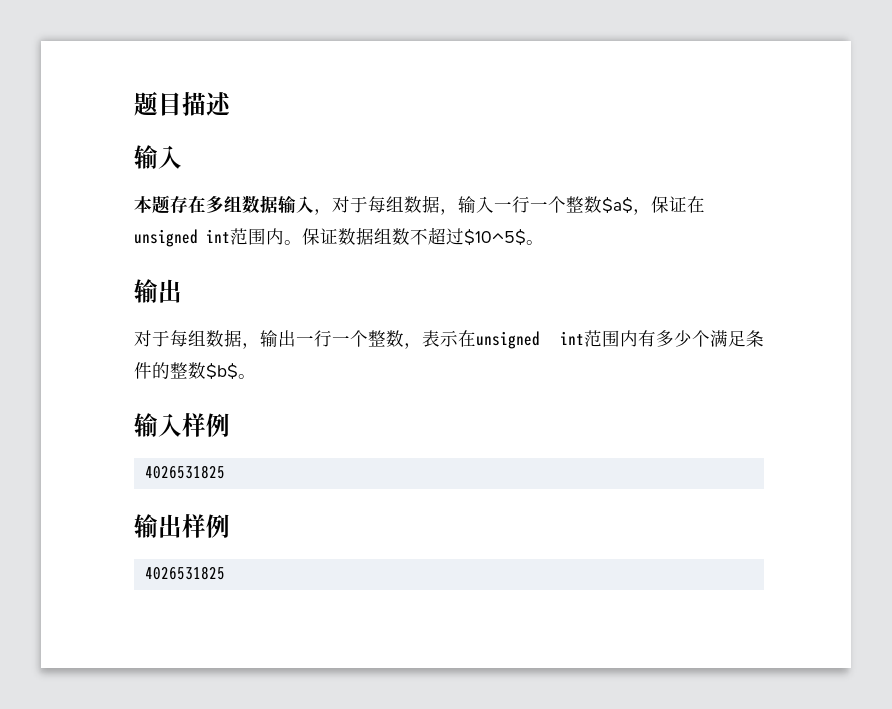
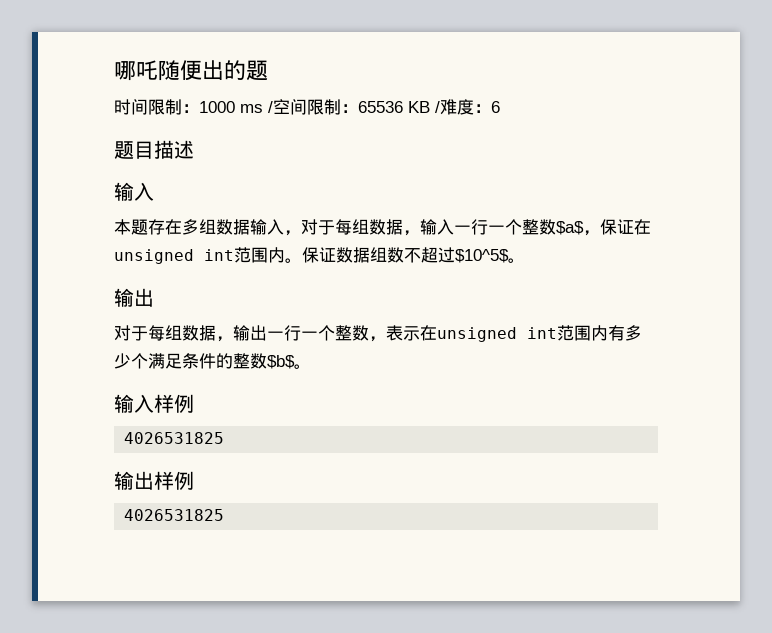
+ 哪吒随便出的题
+ 时间限制：1000 ms /空间限制：65536 KB /难度：6

